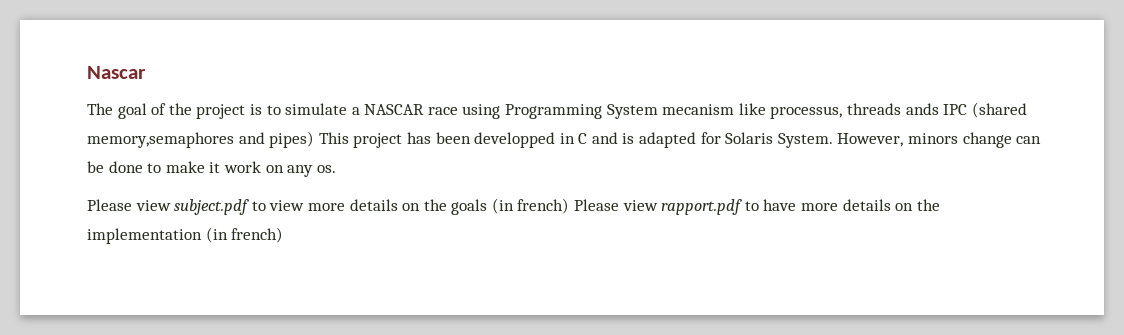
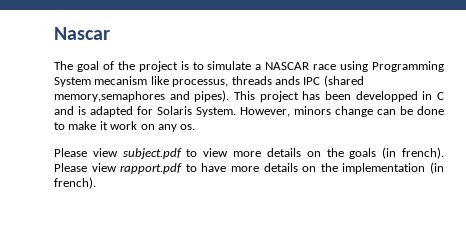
- The goal of the project is to simulate a NASCAR race using Programming System mecanism like processus, threads ands IPC (shared memory,semaphores and pipes) This project has been developped in C and is adapted for Solaris System.
+ The goal of the project is to simulate a NASCAR race using Programming System mecanism like processus, threads ands IPC (shared memory,semaphores and pipes). This project has been developped in C and is adapted for Solaris System.
- Please view subject.pdf to view more details on the goals (in french) Please view rapport.pdf to have more details on the implementation (in french)
+ Please view subject.pdf to view more details on the goals (in french). Please view rapport.pdf to have more details on the implementation (in french).

